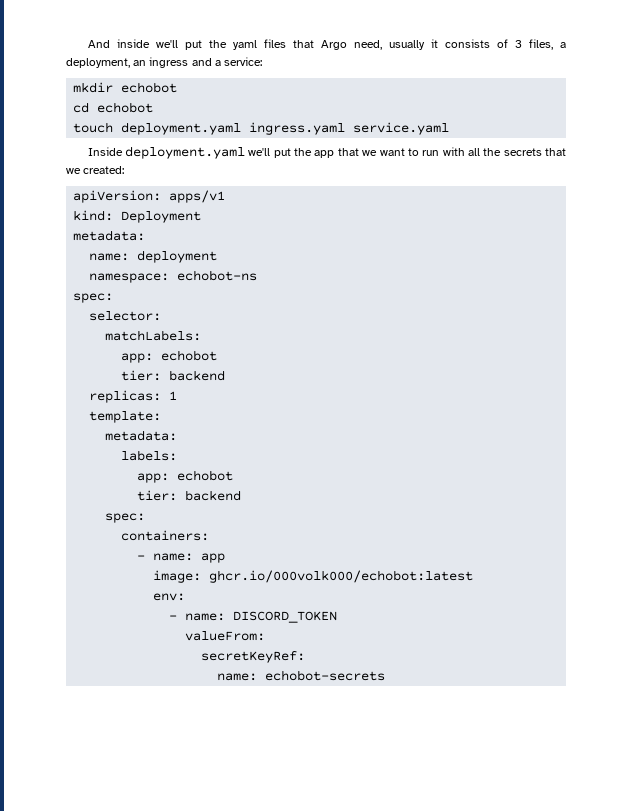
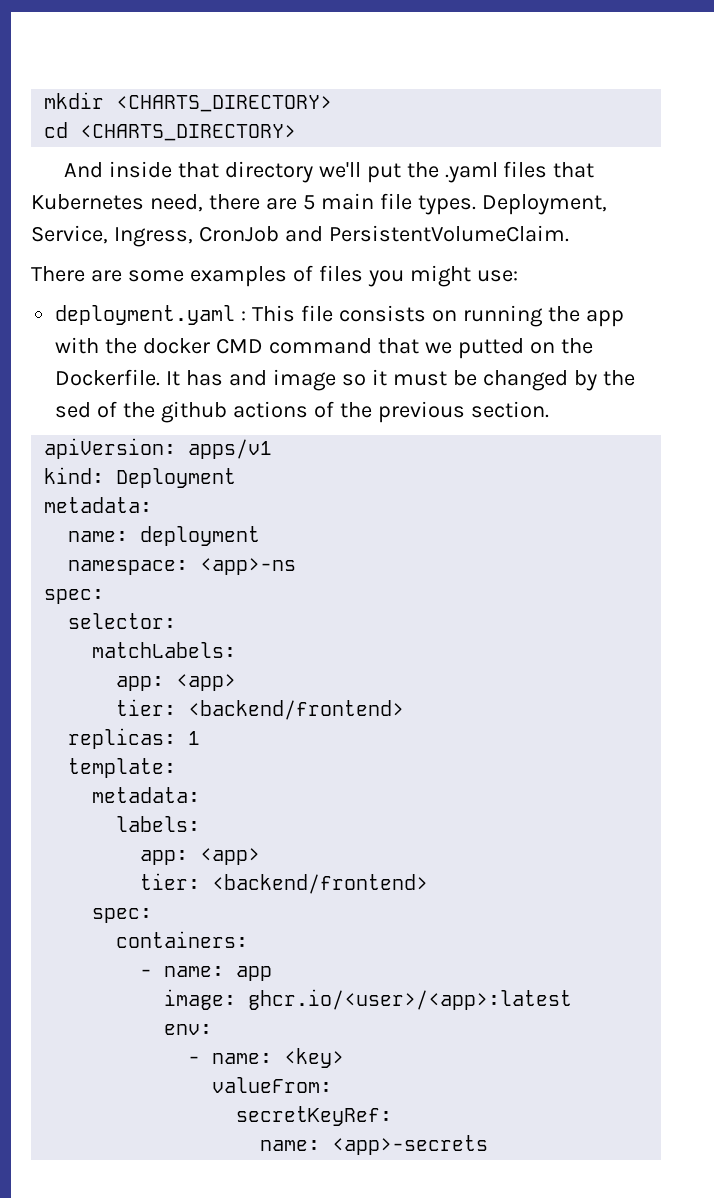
- And inside we'll put the yaml files that Argo need, usually it consists of 3 files, a deployment, an ingress and a service:
- mkdir echobot
- cd echobot
- touch deployment.yaml ingress.yaml service.yaml
- Inside deployment.yaml we'll put the app that we want to run with all the secrets that we created:
+ mkdir <CHARTS_DIRECTORY>
+ cd <CHARTS_DIRECTORY>
+ And inside that directory we'll put the .yaml files that Kubernetes need, there are 5 main file types. Deployment, Service, Ingress, CronJob and PersistentVolumeClaim.
+ There are some examples of files you might use:
+ deployment.yaml : This file consists on running the app with the docker CMD command that we putted on the Dockerfile. It has and image so it must be changed by the sed of the github actions of the previous section.
- namespace: echobot-ns
+ namespace: <app>-ns
  matchLabels:
- app: echobot
- tier: backend
+ app: <app>
+ tier: <backend/frontend>
  labels:
- app: echobot
- tier: backend
+ app: <app>
+ tier: <backend/frontend>
- image: ghcr.io/000volk000/echobot:latest
+ image: ghcr.io/<user>/<app>:latest
- - name: DISCORD_TOKEN
+ - name: <key>
- name: echobot-secrets
+ name: <app>-secrets

